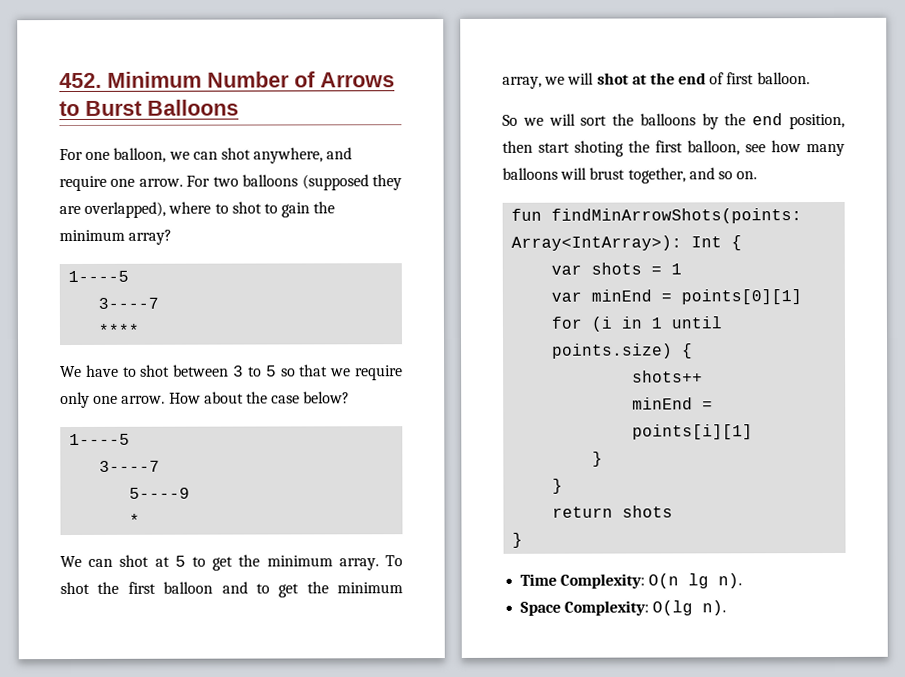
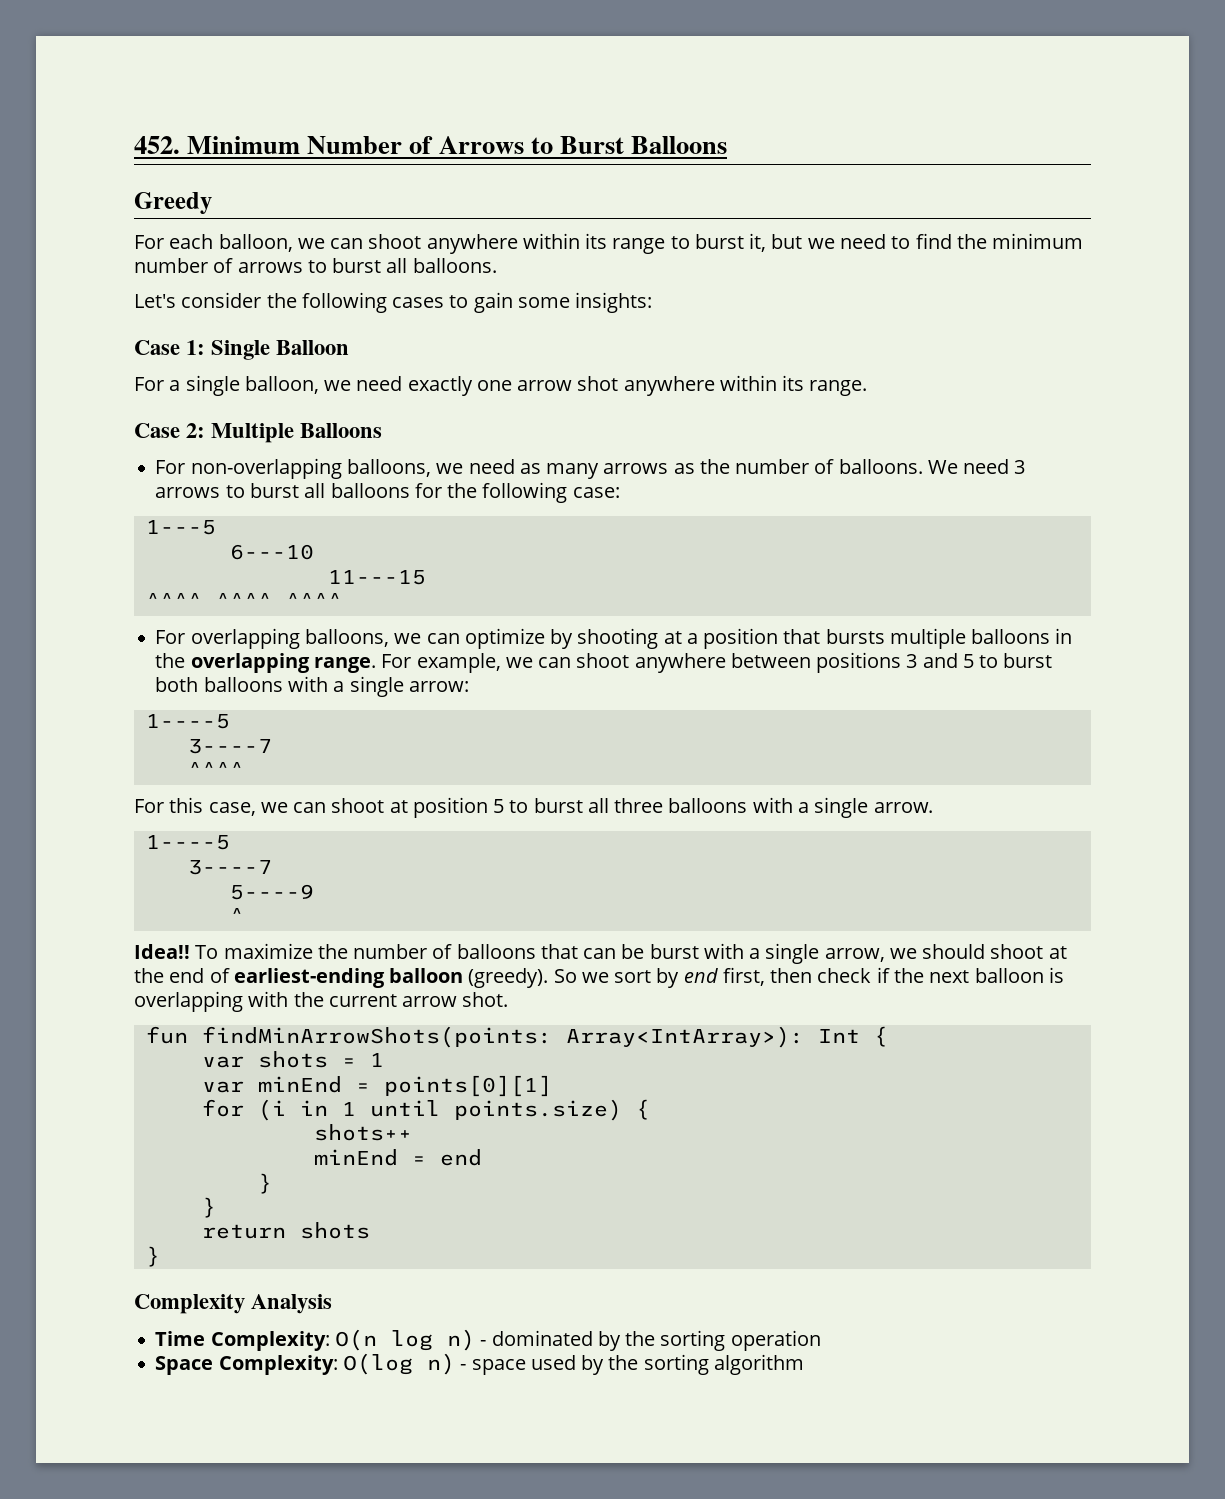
- For one balloon, we can shot anywhere, and require one arrow. For two balloons (supposed they are overlapped), where to shot to gain the minimum array?
+ Greedy
+ For each balloon, we can shoot anywhere within its range to burst it, but we need to find the minimum number of arrows to burst all balloons.
+ Let's consider the following cases to gain some insights:
+ Case 1: Single Balloon
+ For a single balloon, we need exactly one arrow shot anywhere within its range.
+ Case 2: Multiple Balloons
+ For non-overlapping balloons, we need as many arrows as the number of balloons. We need 3 arrows to burst all balloons for the following case:
+ 1---5
+ 6---10
+ 11---15
+ ^^^^ ^^^^ ^^^^
+ For overlapping balloons, we can optimize by shooting at a position that bursts multiple balloons in the overlapping range. For example, we can shoot anywhere between positions 3 and 5 to burst both balloons with a single arrow:
  1----5
  3----7
- ****
- We have to shot between 3 to 5 so that we require only one arrow. How about the case below?
+ ^^^^
+ For this case, we can shoot at position 5 to burst all three balloons with a single arrow.
  1----5
  3----7
  5----9
- *
- We can shot at 5 to get the minimum array. To shot the first balloon and to get the minimum array, we will shot at the end of first balloon.
- So we will sort the balloons by the end position, then start shoting the first balloon, see how many balloons will brust together, and so on.
+ ^
+ Idea!! To maximize the number of balloons that can be burst with a single arrow, we should shoot at the end of earliest-ending balloon (greedy). So we sort by end first, then check if the next balloon is overlapping with the current arrow shot.
- minEnd = points[i][1]
+ minEnd = end
+ Complexity Analysis
- Time Complexity: O(n lg n).
- Space Complexity: O(lg n).
+ Time Complexity: O(n log n) - dominated by the sorting operation
+ Space Complexity: O(log n) - space used by the sorting algorithm

